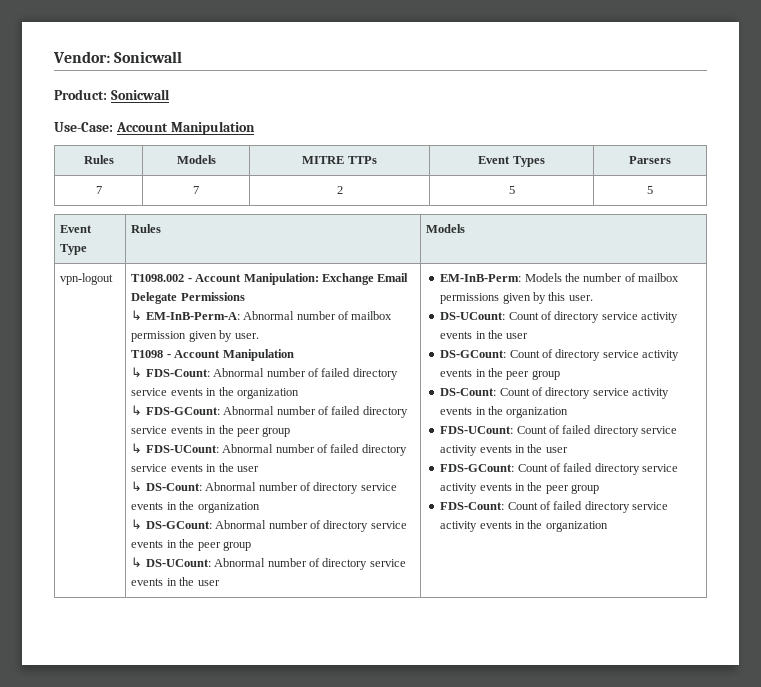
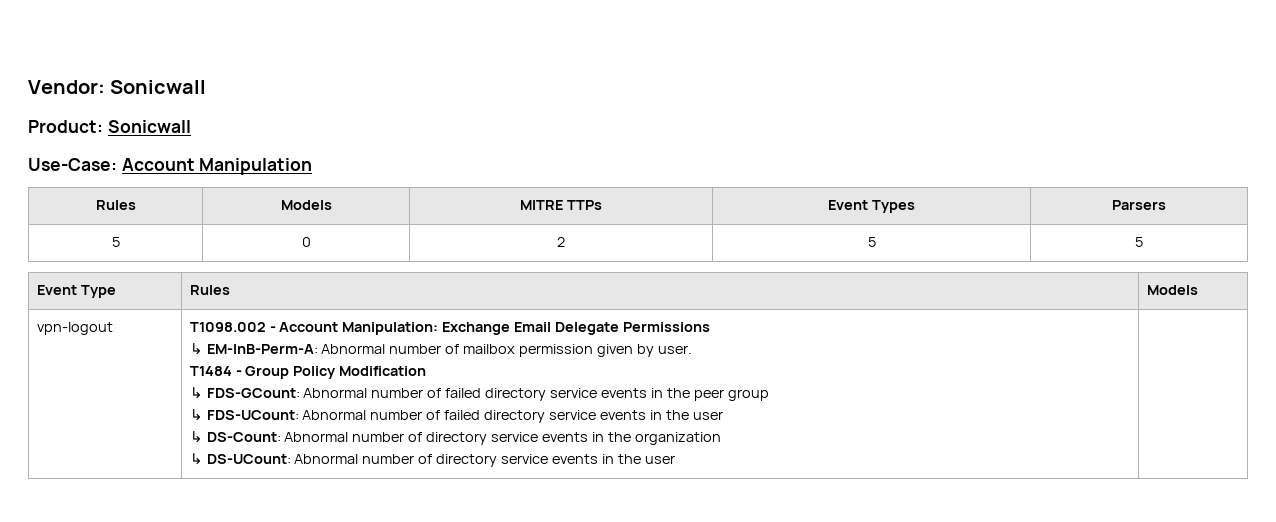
- 7 | 7 | 2 | 5 | 5
+ 5 | 0 | 2 | 5 | 5
- T1098 - Account Manipulation
- ↳ FDS-Count: Abnormal number of failed directory service events in the organization
+ T1484 - Group Policy Modification
- ↳ DS-GCount: Abnormal number of directory service events in the peer group
- EM-InB-Perm: Models the number of mailbox permissions given by this user.
- DS-UCount: Count of directory service activity events in the user
- DS-GCount: Count of directory service activity events in the peer group
- DS-Count: Count of directory service activity events in the organization
- FDS-UCount: Count of failed directory service activity events in the user
- FDS-GCount: Count of failed directory service activity events in the peer group
- FDS-Count: Count of failed directory service activity events in the organization

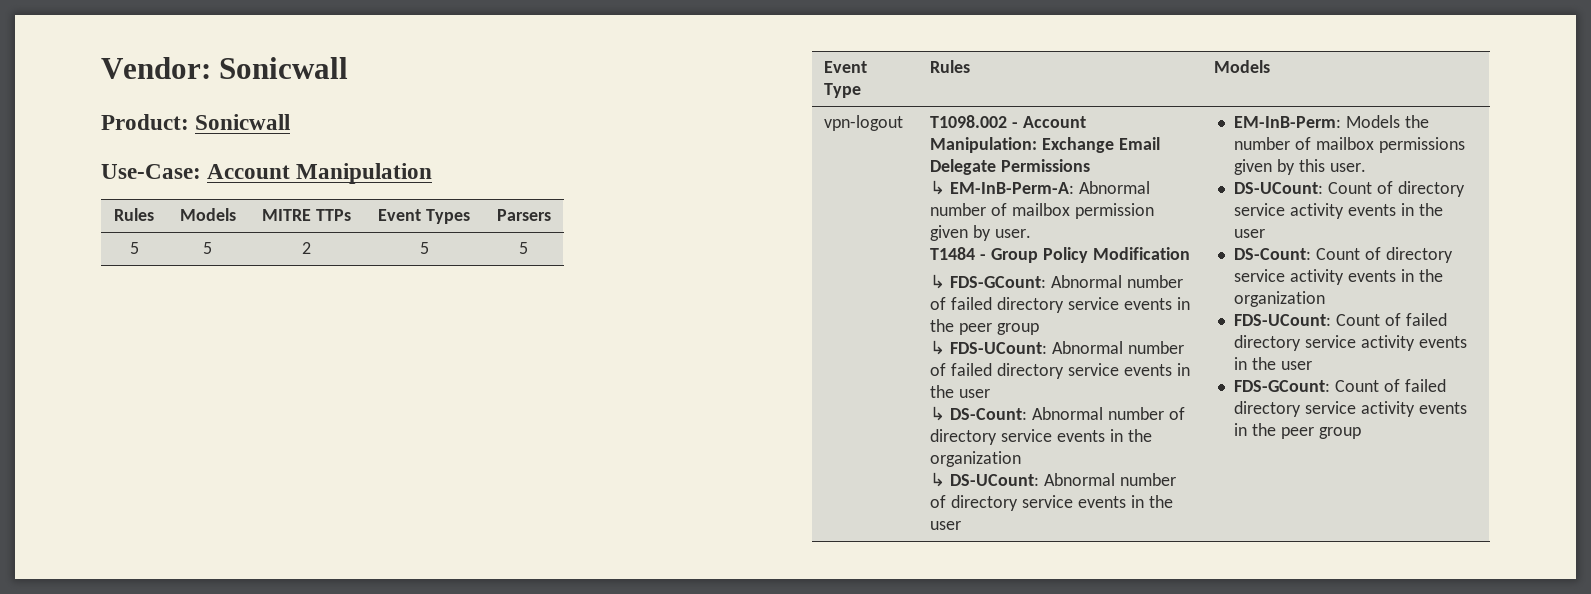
- 5 | 0 | 2 | 5 | 5
+ 5 | 5 | 2 | 5 | 5
+ EM-InB-Perm: Models the number of mailbox permissions given by this user.
+ DS-UCount: Count of directory service activity events in the user
+ DS-Count: Count of directory service activity events in the organization
+ FDS-UCount: Count of failed directory service activity events in the user
+ FDS-GCount: Count of failed directory service activity events in the peer group

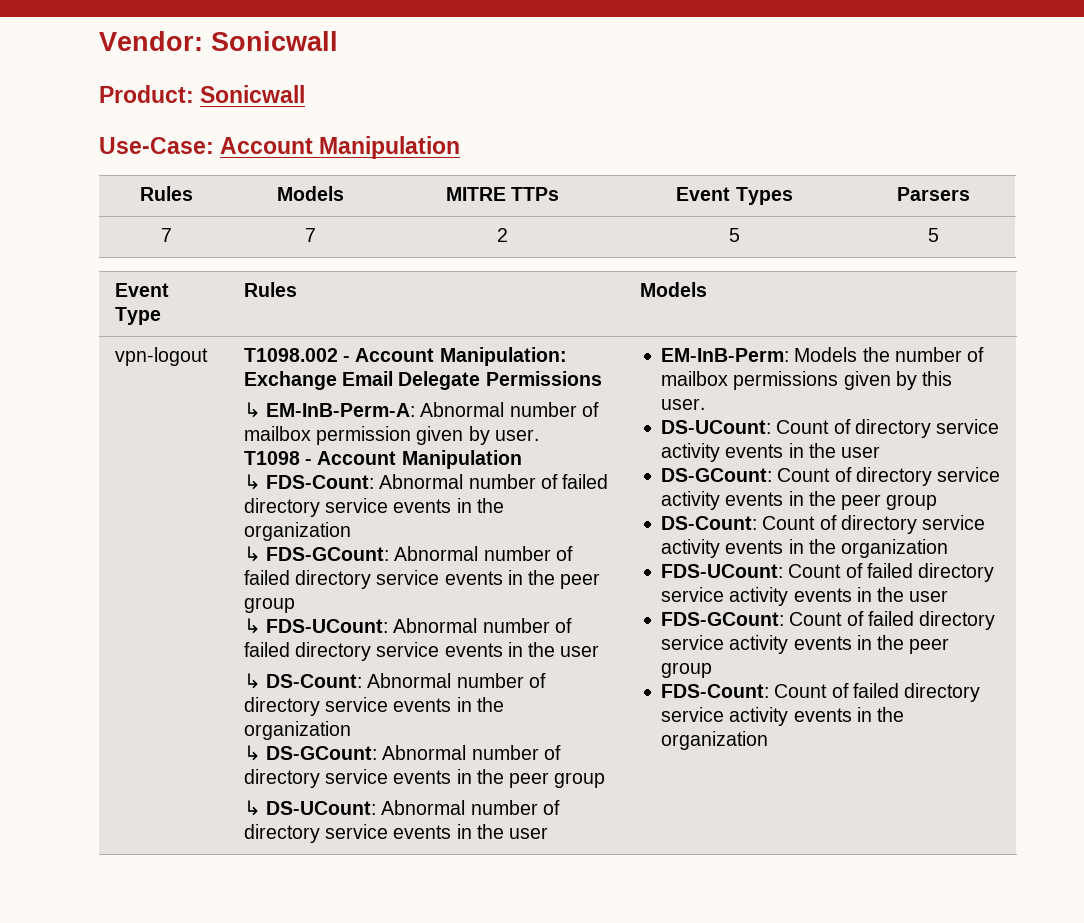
- 5 | 5 | 2 | 5 | 5
+ 7 | 7 | 2 | 5 | 5
- T1484 - Group Policy Modification
+ T1098 - Account Manipulation
+ ↳ FDS-Count: Abnormal number of failed directory service events in the organization
+ ↳ DS-GCount: Abnormal number of directory service events in the peer group
+ DS-GCount: Count of directory service activity events in the peer group
+ FDS-Count: Count of failed directory service activity events in the organization

